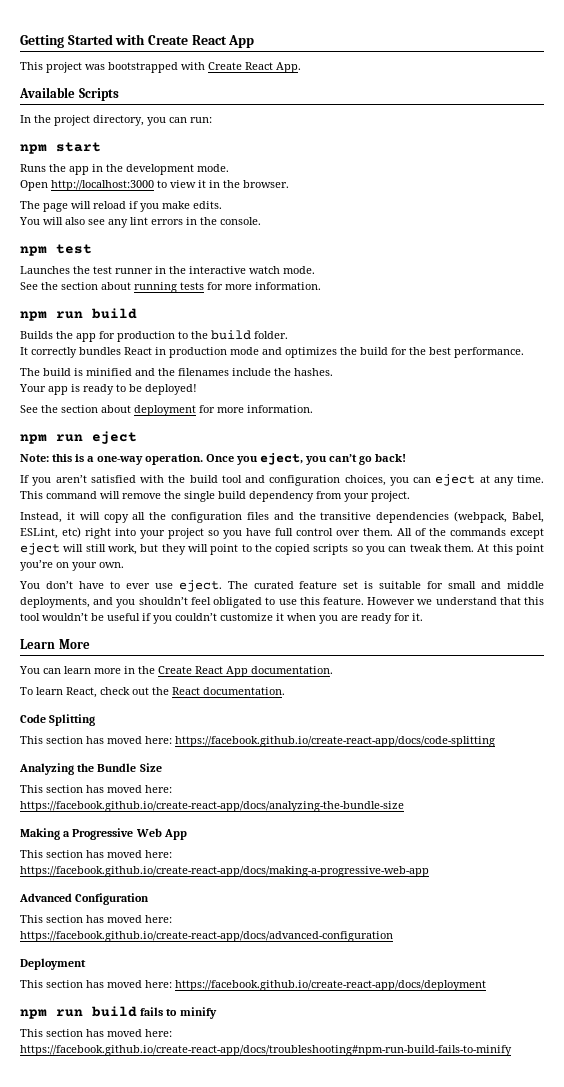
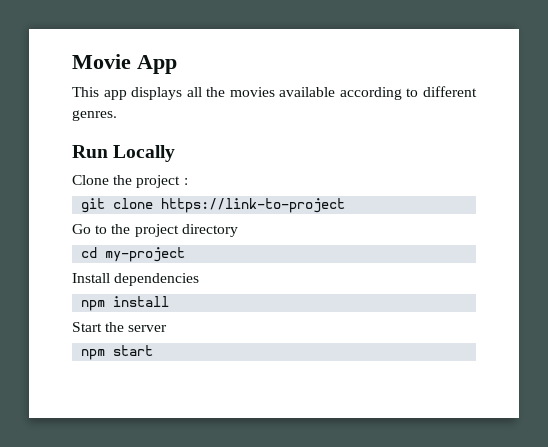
- Getting Started with Create React App
- This project was bootstrapped with Create React App.
- Available Scripts
- In the project directory, you can run:
+ Movie App
+ This app displays all the movies available according to different genres.
+ Run Locally
+ Clone the project :
+ git clone https://link-to-project
+ Go to the project directory
+ cd my-project
+ Install dependencies
+ npm install
+ Start the server
  npm start
- Runs the app in the development mode.
- Open http://localhost:3000 to view it in the browser.
- The page will reload if you make edits.
- You will also see any lint errors in the console.
- npm test
- Launches the test runner in the interactive watch mode.
- See the section about running tests for more information.
- npm run build
- Builds the app for production to the build folder.
- It correctly bundles React in production mode and optimizes the build for the best performance.
- The build is minified and the filenames include the hashes.
- Your app is ready to be deployed!
- See the section about deployment for more information.
- npm run eject
- Note: this is a one-way operation. Once you eject, you can’t go back!
- If you aren’t satisfied with the build tool and configuration choices, you can eject at any time. This command will remove the single build dependency from your project.
- Instead, it will copy all the configuration files and the transitive dependencies (webpack, Babel, ESLint, etc) right into your project so you have full control over them. All of the commands except eject will still work, but they will point to the copied scripts so you can tweak them. At this point you’re on your own.
- You don’t have to ever use eject. The curated feature set is suitable for small and middle deployments, and you shouldn’t feel obligated to use this feature. However we understand that this tool wouldn’t be useful if you couldn’t customize it when you are ready for it.
- Learn More
- You can learn more in the Create React App documentation.
- To learn React, check out the React documentation.
- Code Splitting
- This section has moved here: https://facebook.github.io/create-react-app/docs/code-splitting
- Analyzing the Bundle Size
- This section has moved here: https://facebook.github.io/create-react-app/docs/analyzing-the-bundle-size
- Making a Progressive Web App
- This section has moved here: https://facebook.github.io/create-react-app/docs/making-a-progressive-web-app
- Advanced Configuration
- This section has moved here: https://facebook.github.io/create-react-app/docs/advanced-configuration
- Deployment
- This section has moved here: https://facebook.github.io/create-react-app/docs/deployment
- npm run build fails to minify
- This section has moved here: https://facebook.github.io/create-react-app/docs/troubleshooting#npm-run-build-fails-to-minify

